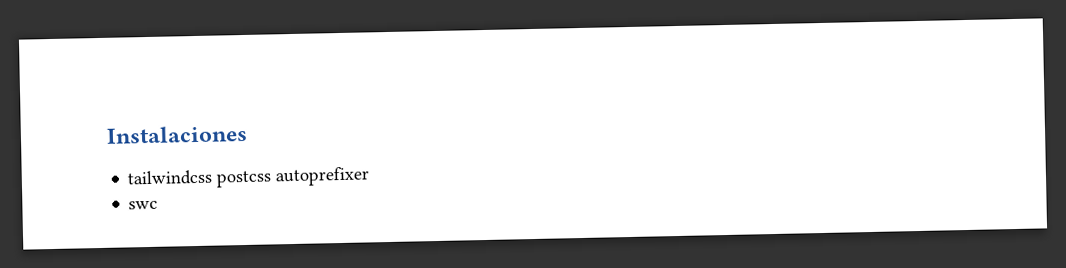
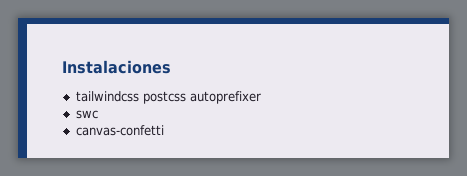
+ canvas-confetti

